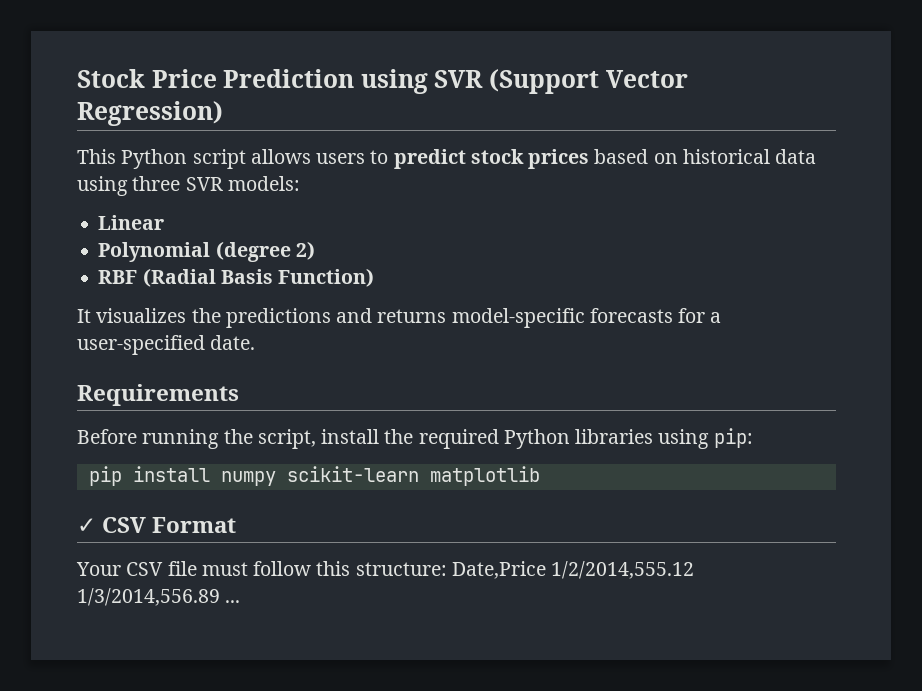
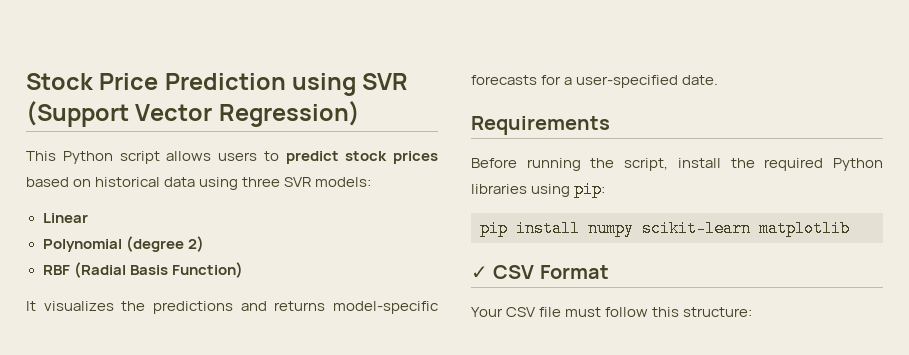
- Your CSV file must follow this structure: Date,Price 1/2/2014,555.12 1/3/2014,556.89 ...
+ Your CSV file must follow this structure:

